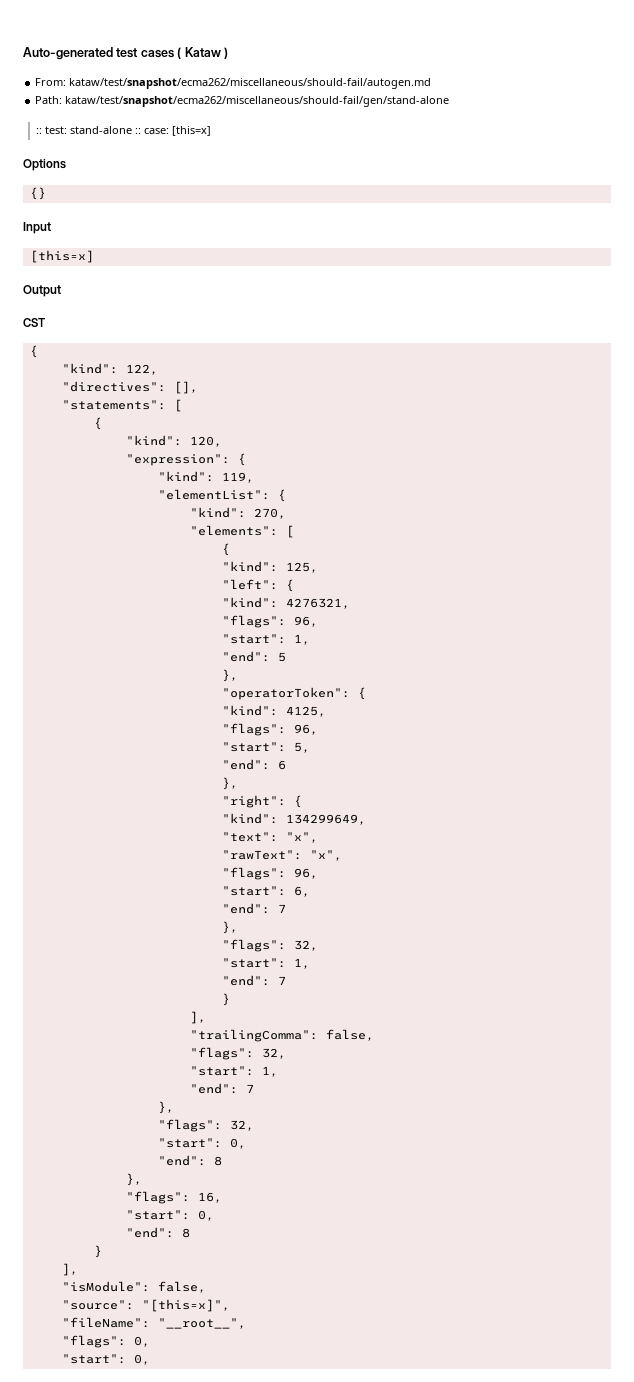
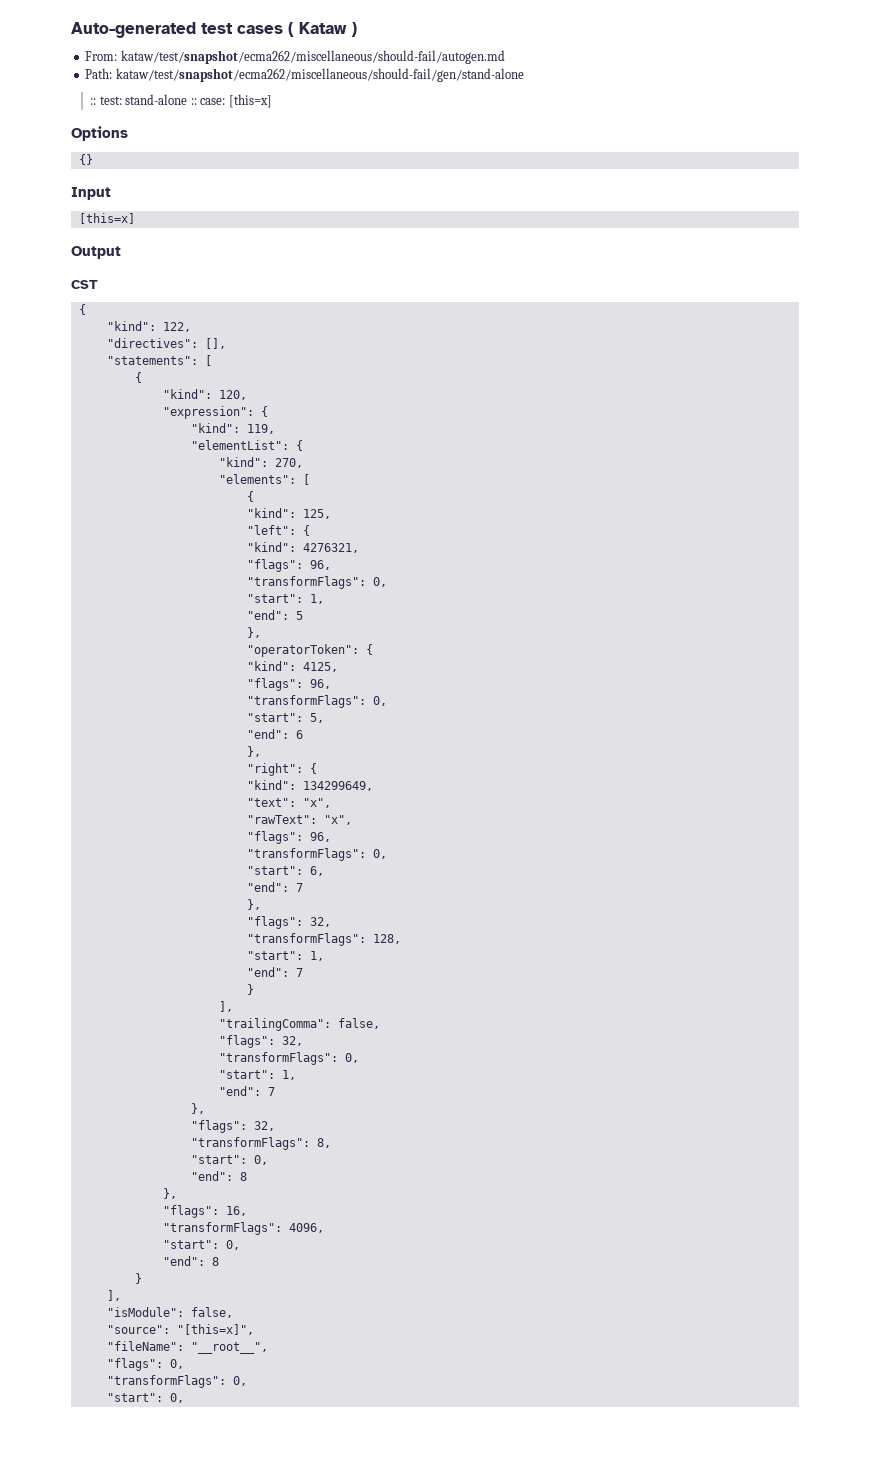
  "kind": 4276321,
  "flags": 96,
+ "transformFlags": 0,
  "kind": 4125,
  "flags": 96,
+ "transformFlags": 0,
  "rawText": "x",
  "flags": 96,
+ "transformFlags": 0,
+ "transformFlags": 128,
  "trailingComma": false,
  "flags": 32,
+ "transformFlags": 0,
+ "transformFlags": 8,
+ "transformFlags": 4096,
  "flags": 0,
+ "transformFlags": 0,

